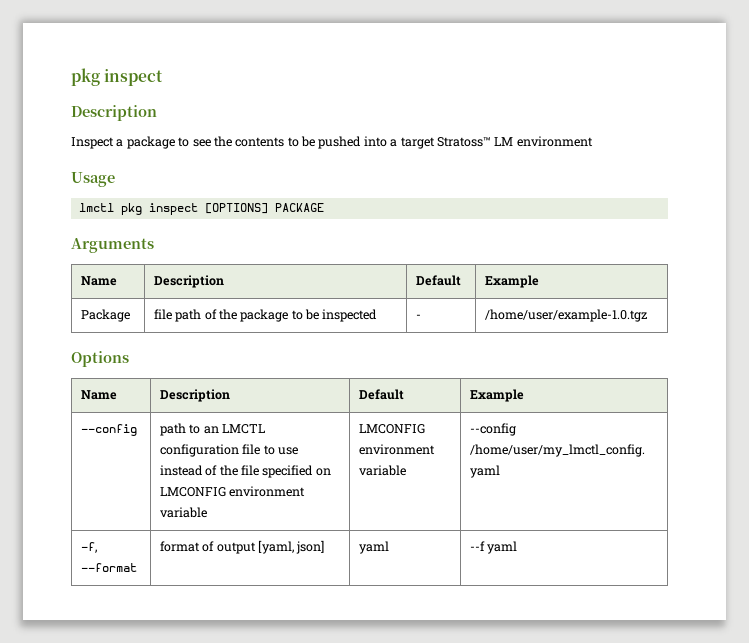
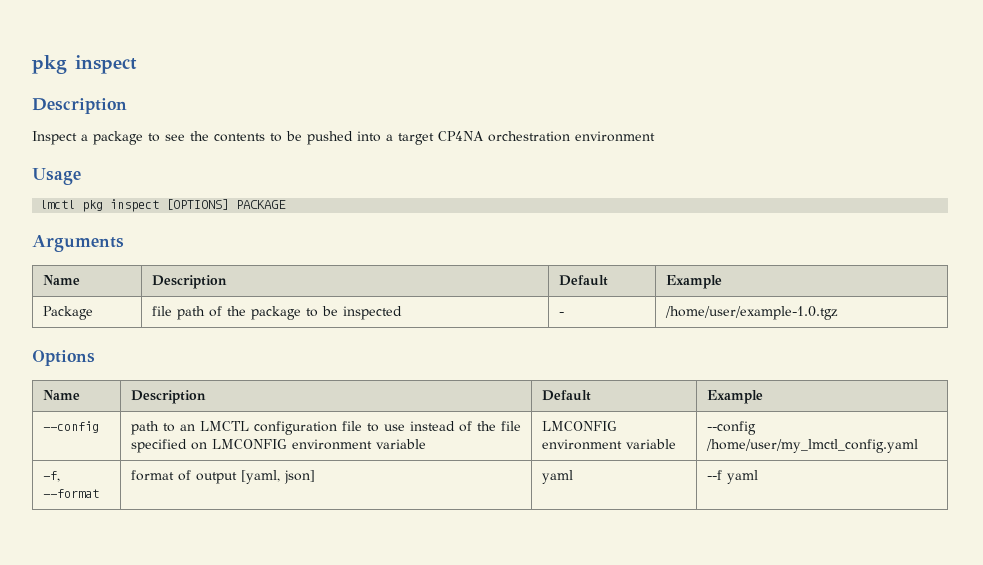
- Inspect a package to see the contents to be pushed into a target Stratoss™ LM environment
+ Inspect a package to see the contents to be pushed into a target CP4NA orchestration environment

